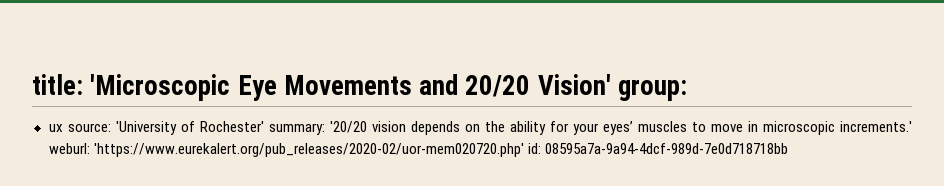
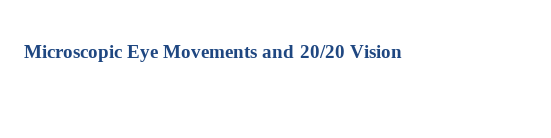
- title: 'Microscopic Eye Movements and 20/20 Vision' group:
- ux source: 'University of Rochester' summary: '20/20 vision depends on the ability for your eyes’ muscles to move in microscopic increments.' weburl: 'https://www.eurekalert.org/pub_releases/2020-02/uor-mem020720.php' id: 08595a7a-9a94-4dcf-989d-7e0d718718bb
+ Microscopic Eye Movements and 20/20 Vision

